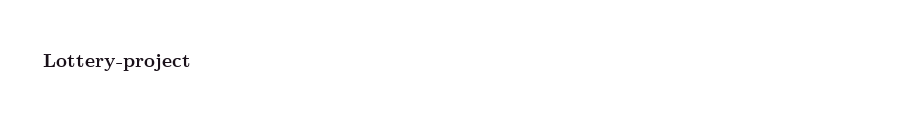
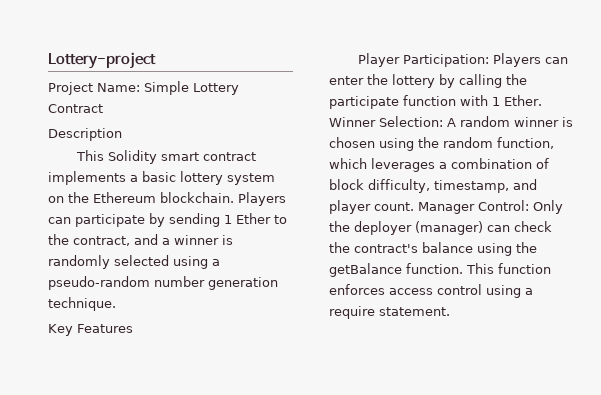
+ Project Name: Simple Lottery Contract
+ Description
+ This Solidity smart contract implements a basic lottery system on the Ethereum blockchain. Players can participate by sending 1 Ether to the contract, and a winner is randomly selected using a pseudo-random number generation technique.
+ Key Features
+ Player Participation: Players can enter the lottery by calling the participate function with 1 Ether. Winner Selection: A random winner is chosen using the random function, which leverages a combination of block difficulty, timestamp, and player count. Manager Control: Only the deployer (manager) can check the contract's balance using the getBalance function. This function enforces access control using a require statement.

